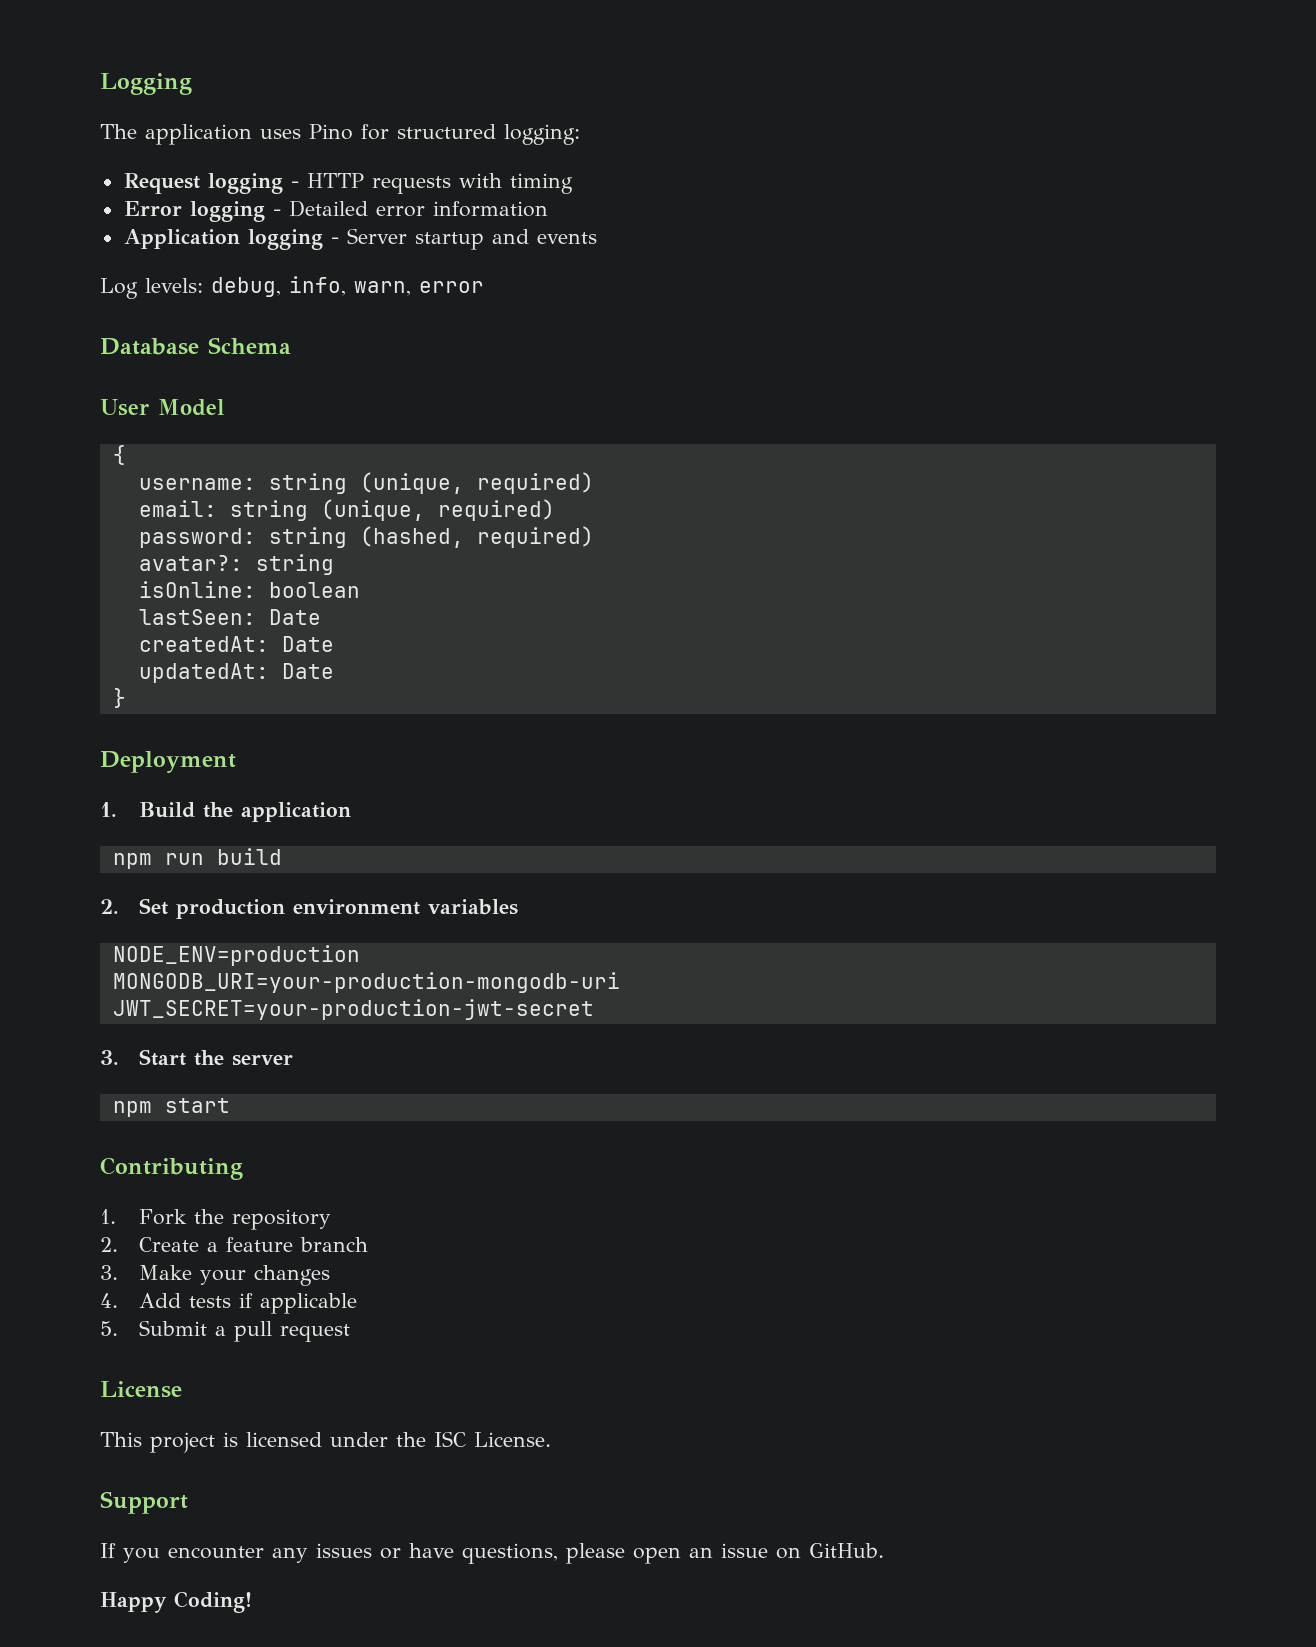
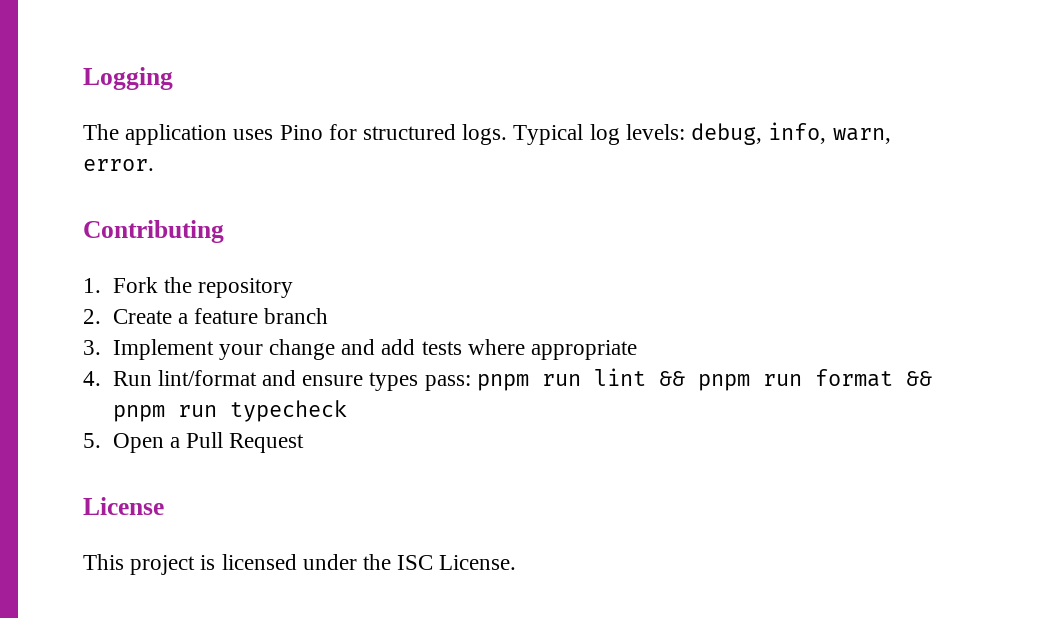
- The application uses Pino for structured logging:
- Request logging - HTTP requests with timing
- Error logging - Detailed error information
- Application logging - Server startup and events
- Log levels: debug, info, warn, error
- Database Schema
- User Model
- {
- username: string (unique, required)
- email: string (unique, required)
- password: string (hashed, required)
- avatar?: string
- isOnline: boolean
- lastSeen: Date
- createdAt: Date
- updatedAt: Date
- }
- Deployment
- 1. Build the application
- npm run build
- 2. Set production environment variables
- NODE_ENV=production
- MONGODB_URI=your-production-mongodb-uri
- JWT_SECRET=your-production-jwt-secret
- 3. Start the server
- npm start
+ The application uses Pino for structured logs. Typical log levels: debug, info, warn, error.
- 3. Make your changes
- 4. Add tests if applicable
- 5. Submit a pull request
+ 3. Implement your change and add tests where appropriate
+ 4. Run lint/format and ensure types pass: pnpm run lint && pnpm run format && pnpm run typecheck
+ 5. Open a Pull Request
- Support
- If you encounter any issues or have questions, please open an issue on GitHub.
- Happy Coding!

